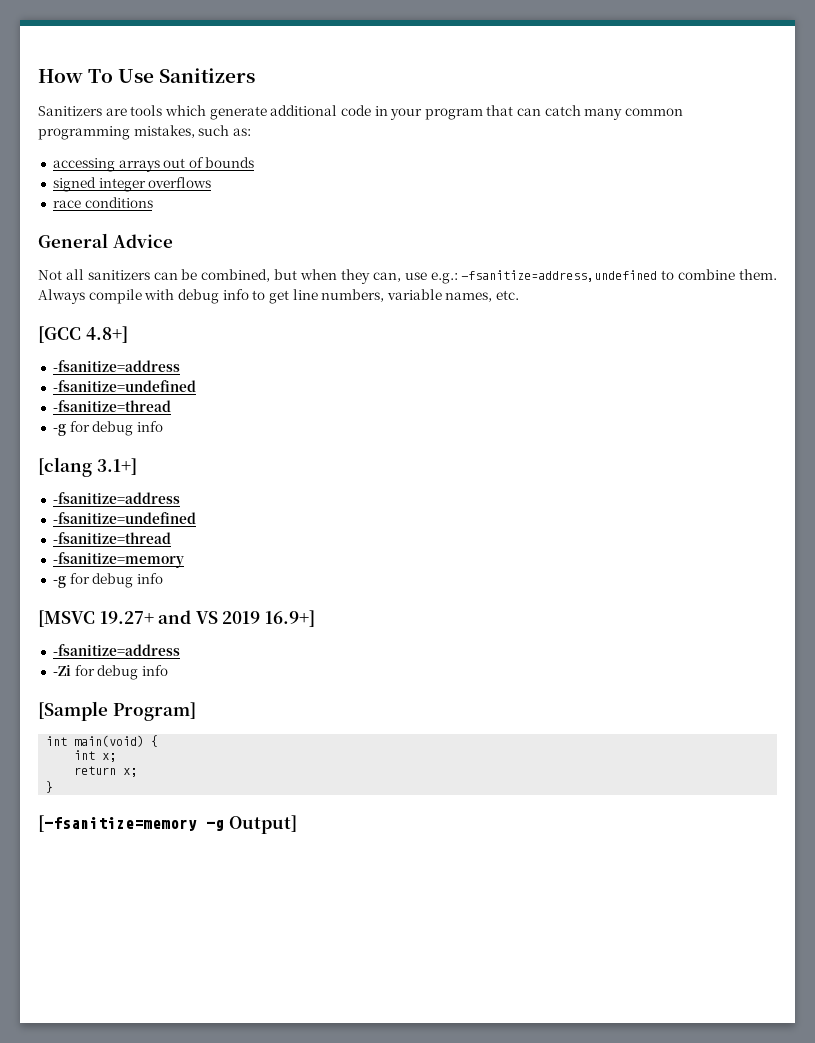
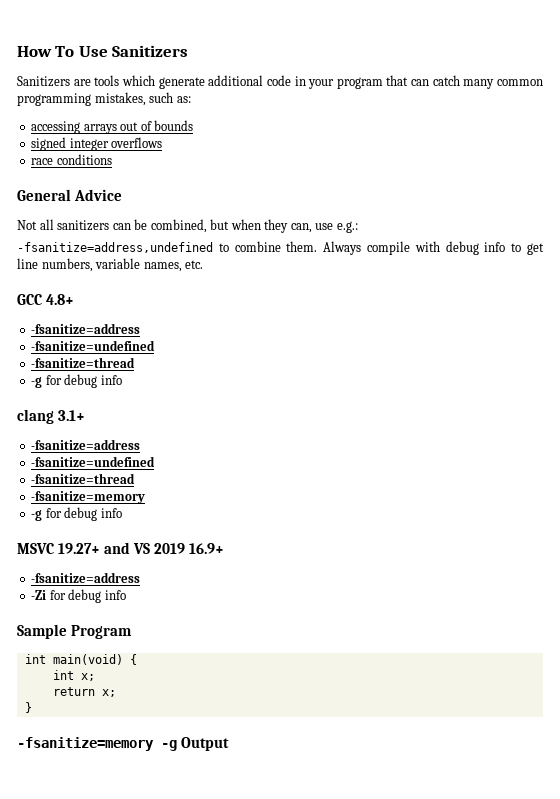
- Not all sanitizers can be combined, but when they can, use e.g.: -fsanitize=address,undefined to combine them.
+ Not all sanitizers can be combined, but when they can, use e.g.:
+ -fsanitize=address,undefined to combine them.
- [GCC 4.8+]
+ GCC 4.8+
- [clang 3.1+]
+ clang 3.1+
- [MSVC 19.27+ and VS 2019 16.9+]
+ MSVC 19.27+ and VS 2019 16.9+
- [Sample Program]
+ Sample Program
- [-fsanitize=memory -g Output]
+ -fsanitize=memory -g Output

